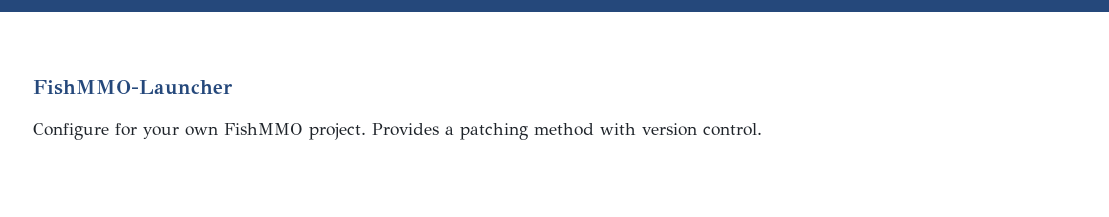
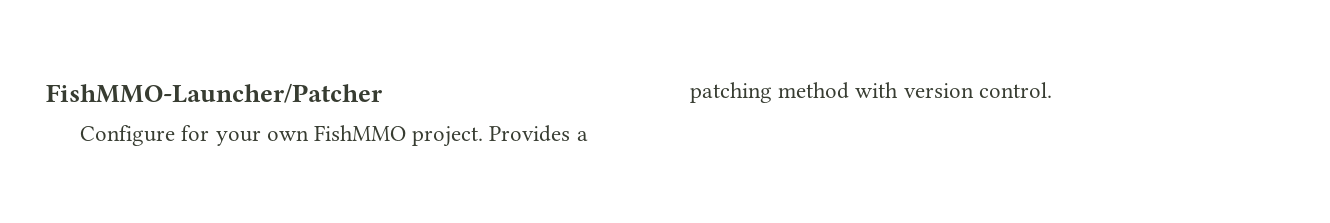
- FishMMO-Launcher
+ FishMMO-Launcher/Patcher

